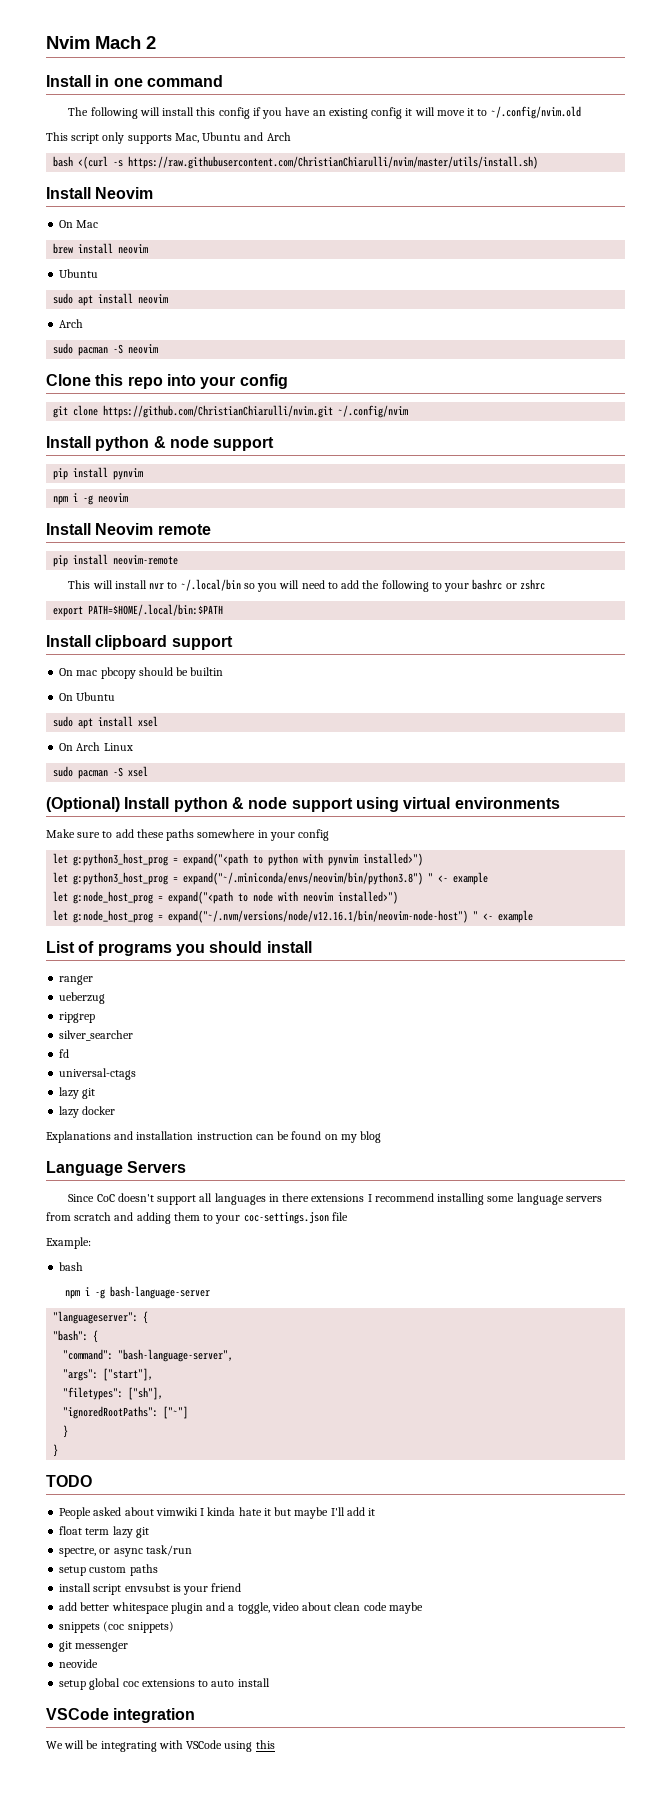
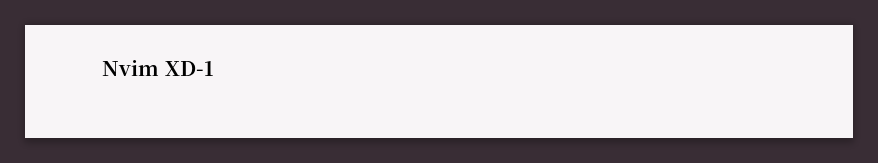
- Nvim Mach 2
- Install in one command
- The following will install this config if you have an existing config it will move it to ~/.config/nvim.old
- This script only supports Mac, Ubuntu and Arch
- bash <(curl -s https://raw.githubusercontent.com/ChristianChiarulli/nvim/master/utils/install.sh)
- Install Neovim
- On Mac
- brew install neovim
- Ubuntu
- sudo apt install neovim
- Arch
- sudo pacman -S neovim
- Clone this repo into your config
- git clone https://github.com/ChristianChiarulli/nvim.git ~/.config/nvim
- Install python & node support
- pip install pynvim
- npm i -g neovim
- Install Neovim remote
- pip install neovim-remote
- This will install nvr to ~/.local/bin so you will need to add the following to your bashrc or zshrc
- export PATH=$HOME/.local/bin:$PATH
- Install clipboard support
- On mac pbcopy should be builtin
- On Ubuntu
- sudo apt install xsel
- On Arch Linux
- sudo pacman -S xsel
- (Optional) Install python & node support using virtual environments
- Make sure to add these paths somewhere in your config
- let g:python3_host_prog = expand("<path to python with pynvim installed>")
- let g:python3_host_prog = expand("~/.miniconda/envs/neovim/bin/python3.8") " <- example
- let g:node_host_prog = expand("<path to node with neovim installed>")
- let g:node_host_prog = expand("~/.nvm/versions/node/v12.16.1/bin/neovim-node-host") " <- example
- List of programs you should install
- ranger
- ueberzug
- ripgrep
- silver_searcher
- fd
- universal-ctags
- lazy git
- lazy docker
- Explanations and installation instruction can be found on my blog
- Language Servers
- Since CoC doesn't support all languages in there extensions I recommend installing some language servers from scratch and adding them to your coc-settings.json file
- Example:
- bash
- npm i -g bash-language-server
- "languageserver": {
- "bash": {
- "command": "bash-language-server",
- "args": ["start"],
- "filetypes": ["sh"],
- "ignoredRootPaths": ["~"]
- }
- }
- TODO
- People asked about vimwiki I kinda hate it but maybe I'll add it
- float term lazy git
- spectre, or async task/run
- setup custom paths
- install script envsubst is your friend
- add better whitespace plugin and a toggle, video about clean code maybe
- snippets (coc snippets)
- git messenger
- neovide
- setup global coc extensions to auto install
- VSCode integration
- We will be integrating with VSCode using this
+ Nvim XD-1

